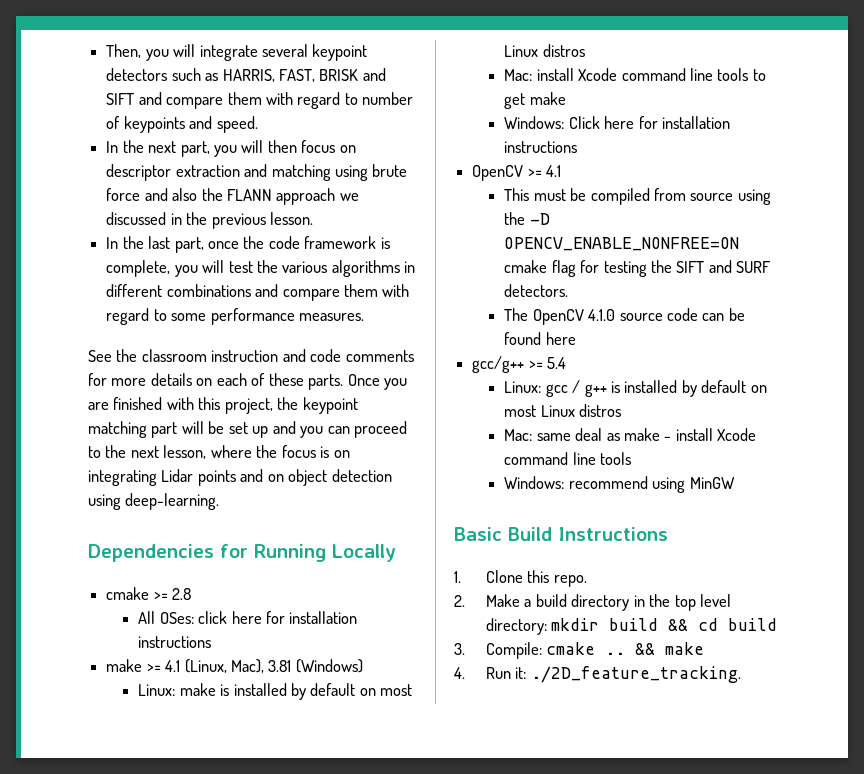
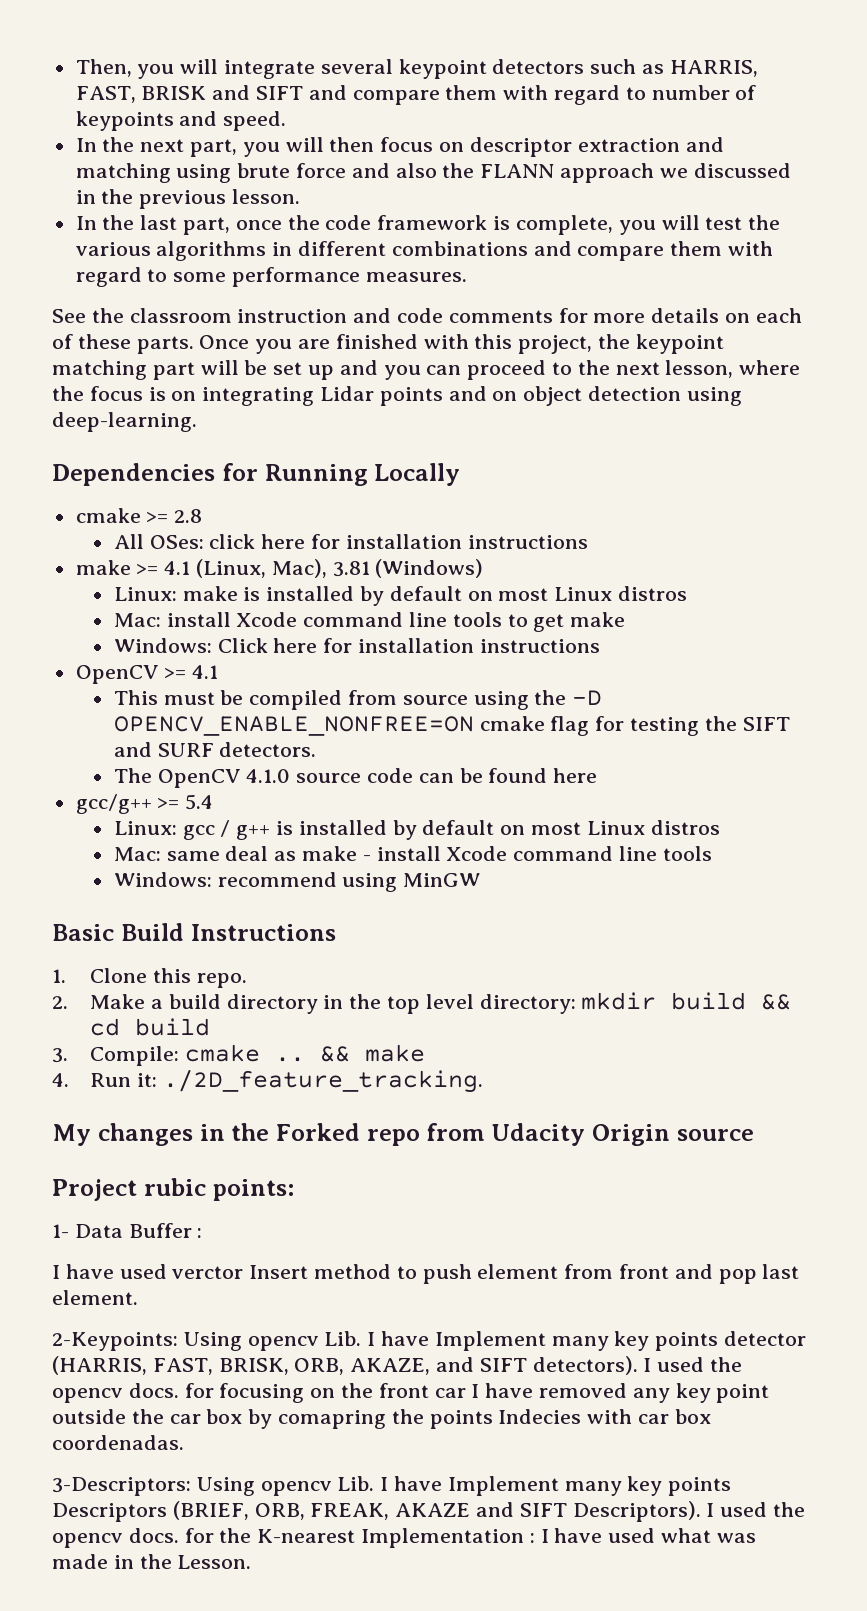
+ My changes in the Forked repo from Udacity Origin source
+ Project rubic points:
+ 1- Data Buffer :
+ I have used verctor Insert method to push element from front and pop last element.
+ 2-Keypoints: Using opencv Lib. I have Implement many key points detector (HARRIS, FAST, BRISK, ORB, AKAZE, and SIFT detectors). I used the opencv docs. for focusing on the front car I have removed any key point outside the car box by comapring the points Indecies with car box coordenadas.
+ 3-Descriptors: Using opencv Lib. I have Implement many key points Descriptors (BRIEF, ORB, FREAK, AKAZE and SIFT Descriptors). I used the opencv docs. for the K-nearest Implementation : I have used what was made in the Lesson.

